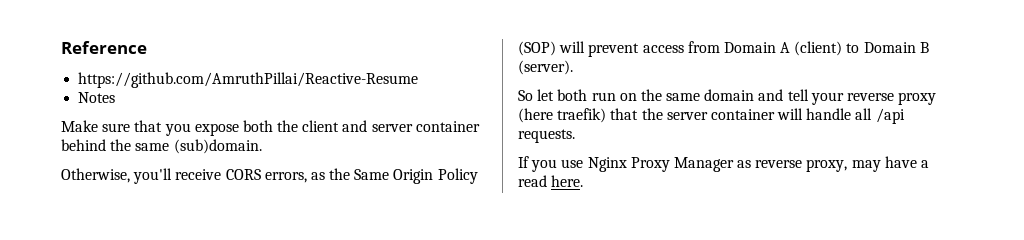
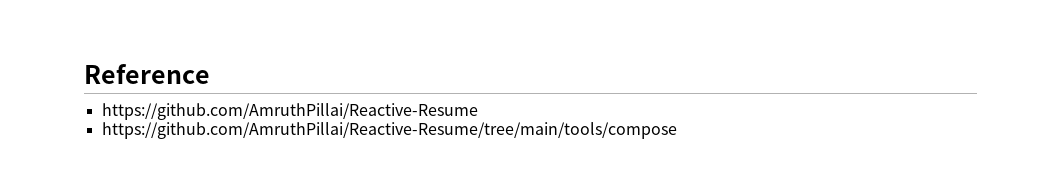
- Notes
- Make sure that you expose both the client and server container behind the same (sub)domain.
- Otherwise, you'll receive CORS errors, as the Same Origin Policy (SOP) will prevent access from Domain A (client) to Domain B (server).
- So let both run on the same domain and tell your reverse proxy (here traefik) that the server container will handle all /api requests.
- If you use Nginx Proxy Manager as reverse proxy, may have a read here.
+ https://github.com/AmruthPillai/Reactive-Resume/tree/main/tools/compose

